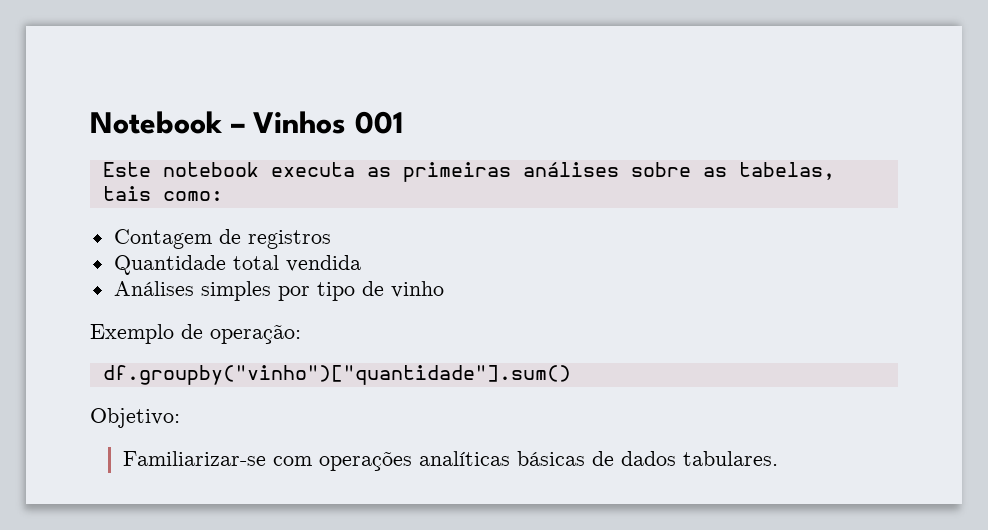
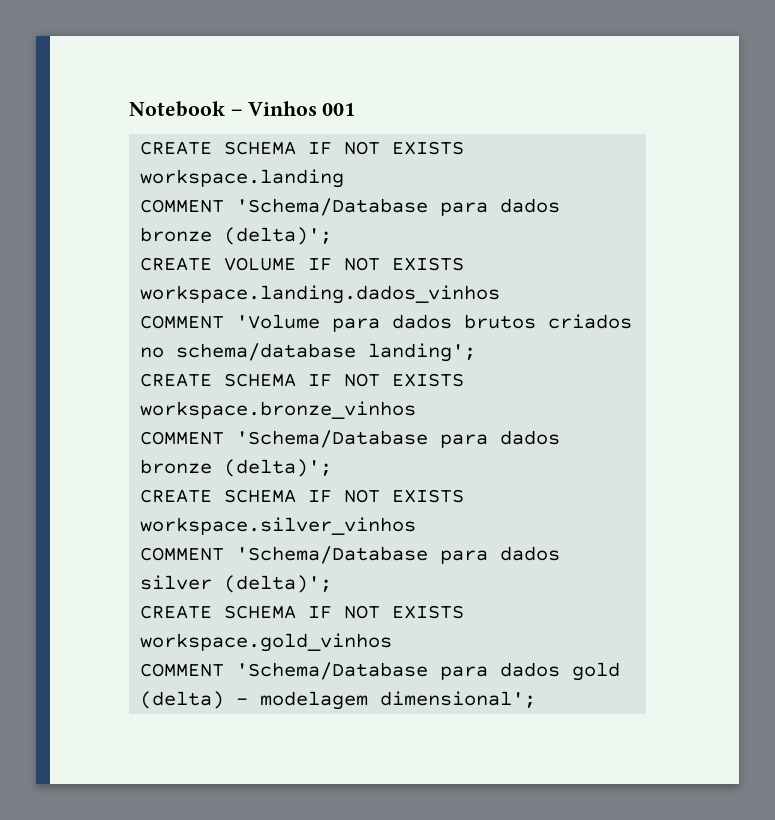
- Este notebook executa as primeiras análises sobre as tabelas, tais como:
- Contagem de registros
- Quantidade total vendida
- Análises simples por tipo de vinho
- Exemplo de operação:
- df.groupby("vinho")["quantidade"].sum()
- Objetivo:
- Familiarizar-se com operações analíticas básicas de dados tabulares.
+ CREATE SCHEMA IF NOT EXISTS workspace.landing
+ COMMENT 'Schema/Database para dados bronze (delta)';
+ CREATE VOLUME IF NOT EXISTS workspace.landing.dados_vinhos
+ COMMENT 'Volume para dados brutos criados no schema/database landing';
+ CREATE SCHEMA IF NOT EXISTS workspace.bronze_vinhos
+ COMMENT 'Schema/Database para dados bronze (delta)';
+ CREATE SCHEMA IF NOT EXISTS workspace.silver_vinhos
+ COMMENT 'Schema/Database para dados silver (delta)';
+ CREATE SCHEMA IF NOT EXISTS workspace.gold_vinhos
+ COMMENT 'Schema/Database para dados gold (delta) - modelagem dimensional';

